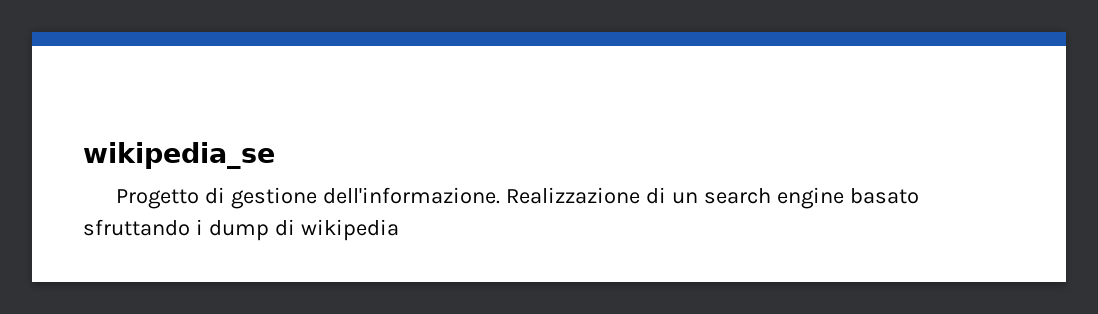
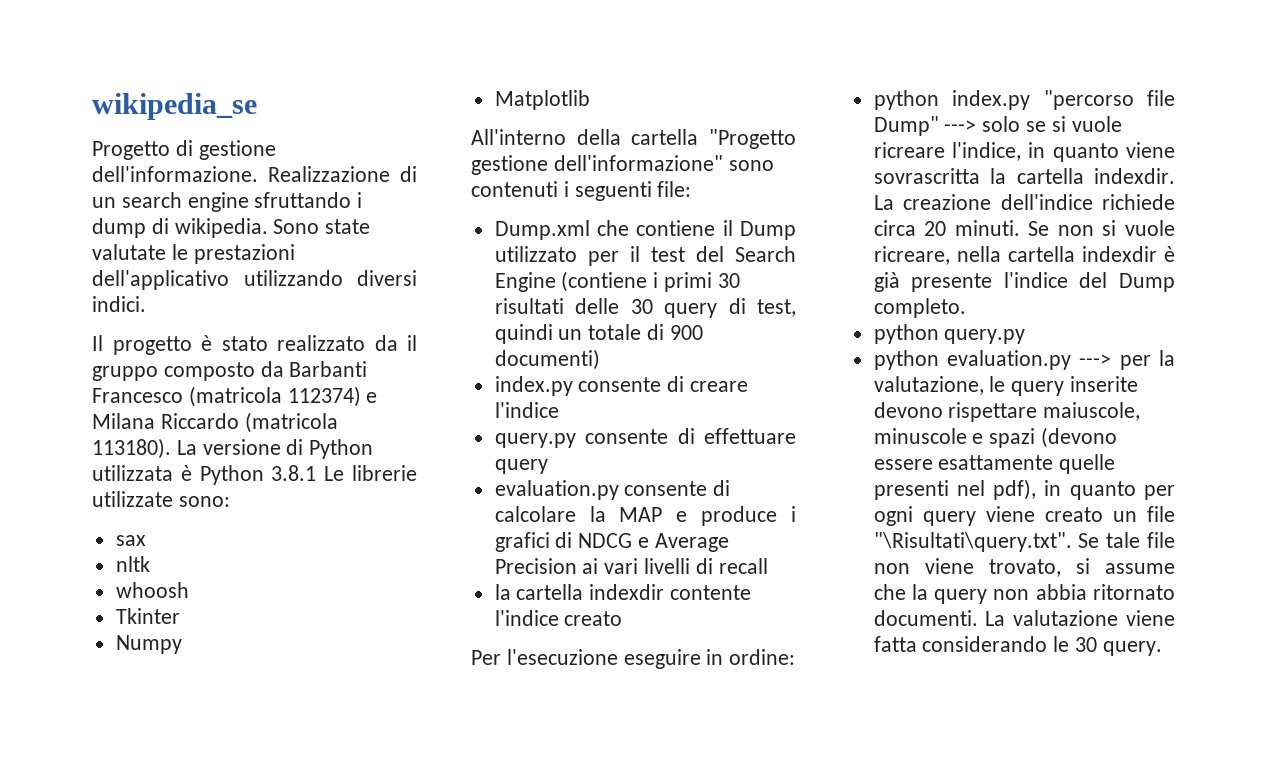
- Realizzazione di un search engine basato sfruttando i dump di wikipedia
+ Realizzazione di un search engine sfruttando i dump di wikipedia. Sono state valutate le prestazioni dell'applicativo utilizzando diversi indici.
+ Il progetto è stato realizzato da il gruppo composto da Barbanti Francesco (matricola 112374) e Milana Riccardo (matricola 113180). La versione di Python utilizzata è Python 3.8.1 Le librerie utilizzate sono:
+ sax
+ nltk
+ whoosh
+ Tkinter
+ Numpy
+ Matplotlib
+ All'interno della cartella "Progetto gestione dell'informazione" sono contenuti i seguenti file:
+ Dump.xml che contiene il Dump utilizzato per il test del Search Engine (contiene i primi 30 risultati delle 30 query di test, quindi un totale di 900 documenti)
+ index.py consente di creare l'indice
+ query.py consente di effettuare query
+ evaluation.py consente di calcolare la MAP e produce i grafici di NDCG e Average Precision ai vari livelli di recall
+ la cartella indexdir contente l'indice creato
+ Per l'esecuzione eseguire in ordine:
+ python index.py "percorso file Dump" ---> solo se si vuole ricreare l'indice, in quanto viene sovrascritta la cartella indexdir. La creazione dell'indice richiede circa 20 minuti. Se non si vuole ricreare, nella cartella indexdir è già presente l'indice del Dump completo.
+ python query.py
+ python evaluation.py ---> per la valutazione, le query inserite devono rispettare maiuscole, minuscole e spazi (devono essere esattamente quelle presenti nel pdf), in quanto per ogni query viene creato un file "\Risultati\query.txt". Se tale file non viene trovato, si assume che la query non abbia ritornato documenti. La valutazione viene fatta considerando le 30 query.

